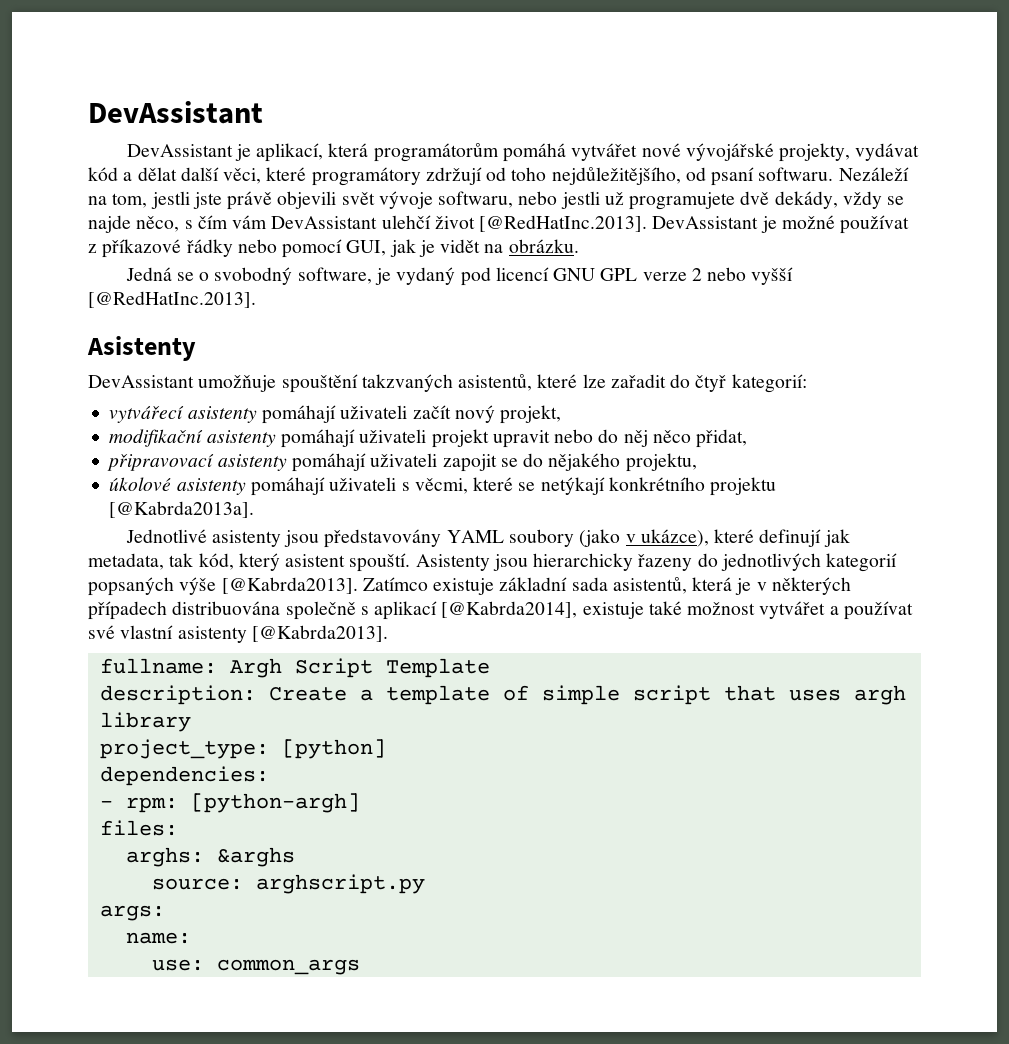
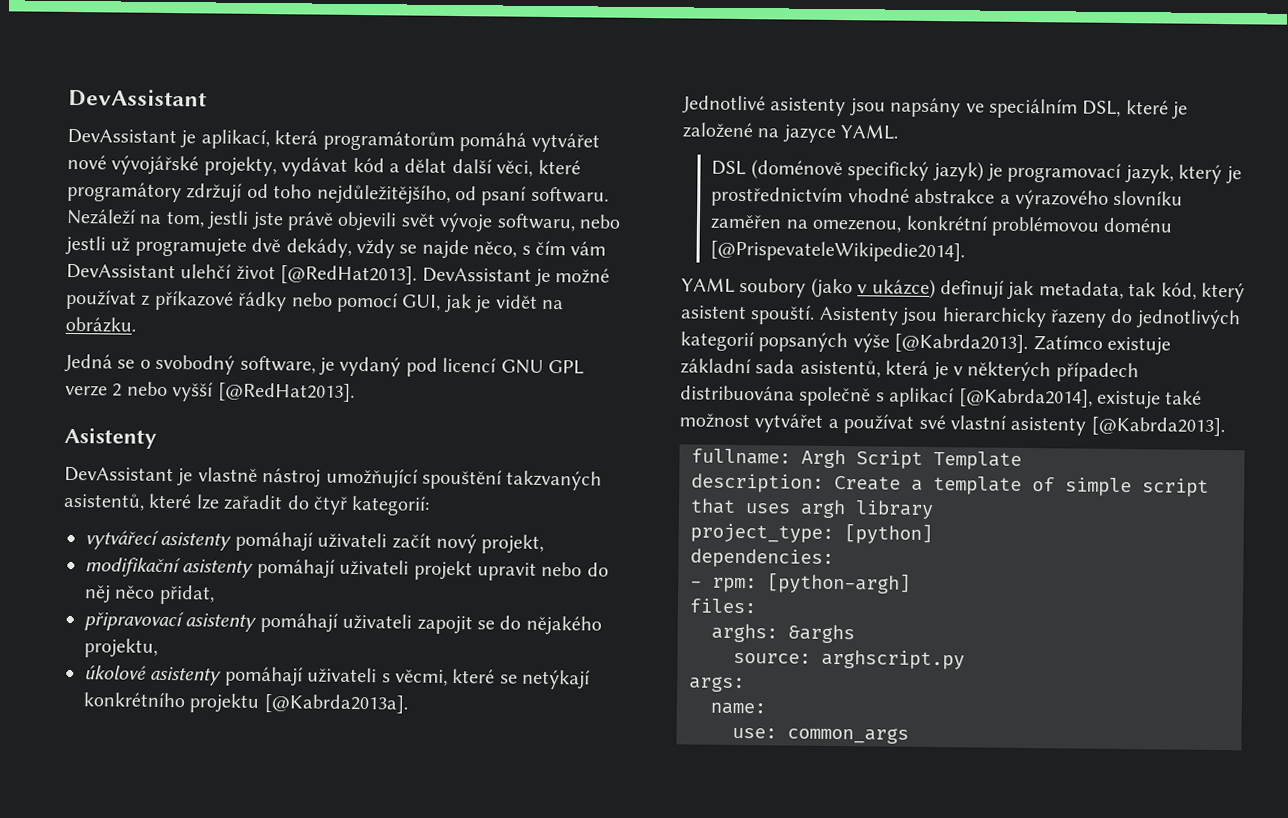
- Nezáleží na tom, jestli jste právě objevili svět vývoje softwaru, nebo jestli už programujete dvě dekády, vždy se najde něco, s čím vám DevAssistant ulehčí život [@RedHatInc.2013]. DevAssistant je možné používat z příkazové řádky nebo pomocí GUI, jak je vidět na obrázku.
+ Nezáleží na tom, jestli jste právě objevili svět vývoje softwaru, nebo jestli už programujete dvě dekády, vždy se najde něco, s čím vám DevAssistant ulehčí život [@RedHat2013]. DevAssistant je možné používat z příkazové řádky nebo pomocí GUI, jak je vidět na obrázku.
- Jedná se o svobodný software, je vydaný pod licencí GNU GPL verze 2 nebo vyšší [@RedHatInc.2013].
+ Jedná se o svobodný software, je vydaný pod licencí GNU GPL verze 2 nebo vyšší [@RedHat2013].
- DevAssistant umožňuje spouštění takzvaných asistentů, které lze zařadit do čtyř kategorií:
+ DevAssistant je vlastně nástroj umožňující spouštění takzvaných asistentů, které lze zařadit do čtyř kategorií:
- Jednotlivé asistenty jsou představovány YAML soubory (jako v ukázce), které definují jak metadata, tak kód, který asistent spouští.
+ Jednotlivé asistenty jsou napsány ve speciálním DSL, které je založené na jazyce YAML.
+ DSL (doménově specifický jazyk) je programovací jazyk, který je prostřednictvím vhodné abstrakce a výrazového slovníku zaměřen na omezenou, konkrétní problémovou doménu [@PrispevateleWikipedie2014].
+ YAML soubory (jako v ukázce) definují jak metadata, tak kód, který asistent spouští.

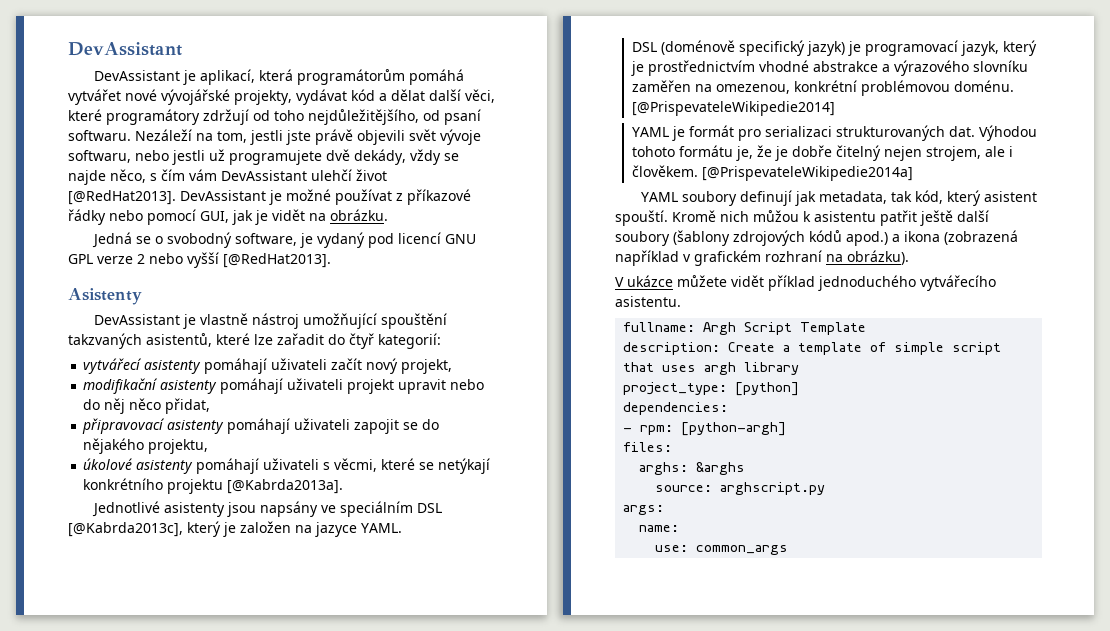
- Jednotlivé asistenty jsou napsány ve speciálním DSL, které je založené na jazyce YAML.
+ Jednotlivé asistenty jsou napsány ve speciálním DSL [@Kabrda2013c], který je založen na jazyce YAML.
- DSL (doménově specifický jazyk) je programovací jazyk, který je prostřednictvím vhodné abstrakce a výrazového slovníku zaměřen na omezenou, konkrétní problémovou doménu [@PrispevateleWikipedie2014].
+ DSL (doménově specifický jazyk) je programovací jazyk, který je prostřednictvím vhodné abstrakce a výrazového slovníku zaměřen na omezenou, konkrétní problémovou doménu. [@PrispevateleWikipedie2014]
+ YAML je formát pro serializaci strukturovaných dat. Výhodou tohoto formátu je, že je dobře čitelný nejen strojem, ale i člověkem. [@PrispevateleWikipedie2014a]
- YAML soubory (jako v ukázce) definují jak metadata, tak kód, který asistent spouští.
+ YAML soubory definují jak metadata, tak kód, který asistent spouští.
- Asistenty jsou hierarchicky řazeny do jednotlivých kategorií popsaných výše [@Kabrda2013]. Zatímco existuje základní sada asistentů, která je v některých případech distribuována společně s aplikací [@Kabrda2014], existuje také možnost vytvářet a používat své vlastní asistenty [@Kabrda2013].
+ Kromě nich můžou k asistentu patřit ještě další soubory (šablony zdrojových kódů apod.) a ikona (zobrazená například v grafickém rozhraní na obrázku).
+ V ukázce můžete vidět příklad jednoduchého vytvářecího asistentu.

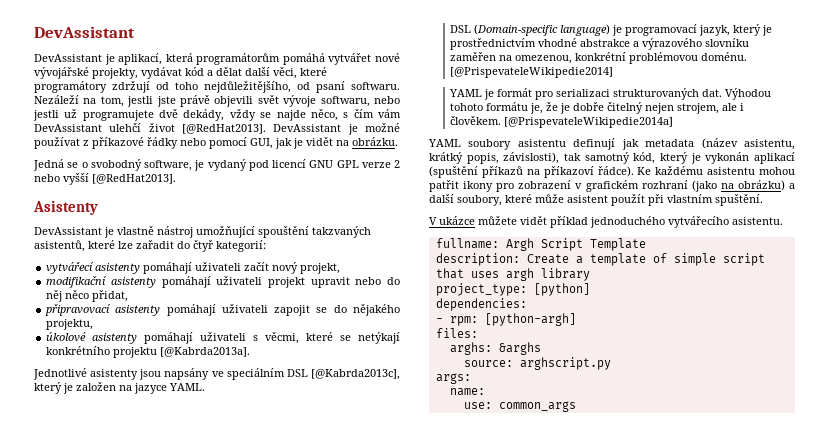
- DSL (doménově specifický jazyk) je programovací jazyk, který je prostřednictvím vhodné abstrakce a výrazového slovníku zaměřen na omezenou, konkrétní problémovou doménu.
+ DSL (Domain-specific language) je programovací jazyk, který je prostřednictvím vhodné abstrakce a výrazového slovníku zaměřen na omezenou, konkrétní problémovou doménu.
- YAML soubory definují jak metadata, tak kód, který asistent spouští. Kromě nich můžou k asistentu patřit ještě další soubory (šablony zdrojových kódů apod.) a ikona (zobrazená například v grafickém rozhraní na obrázku).
+ YAML soubory asistentu definují jak metadata (název asistentu, krátký popis, závislosti), tak samotný kód, který je vykonán aplikací (spuštění příkazů na příkazoví řádce). Ke každému asistentu mohou patřit ikony pro zobrazení v grafickém rozhraní (jako na obrázku) a další soubory, které může asistent použít při vlastním spuštění.

